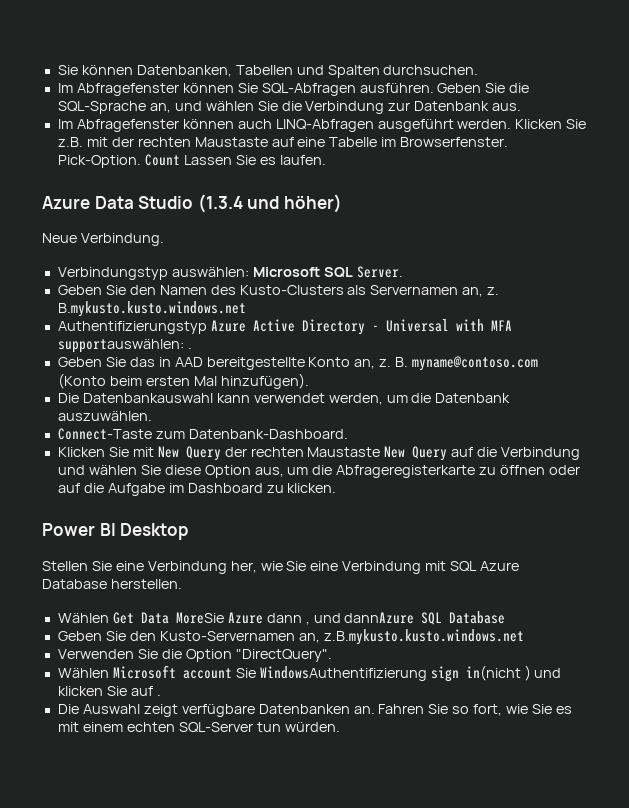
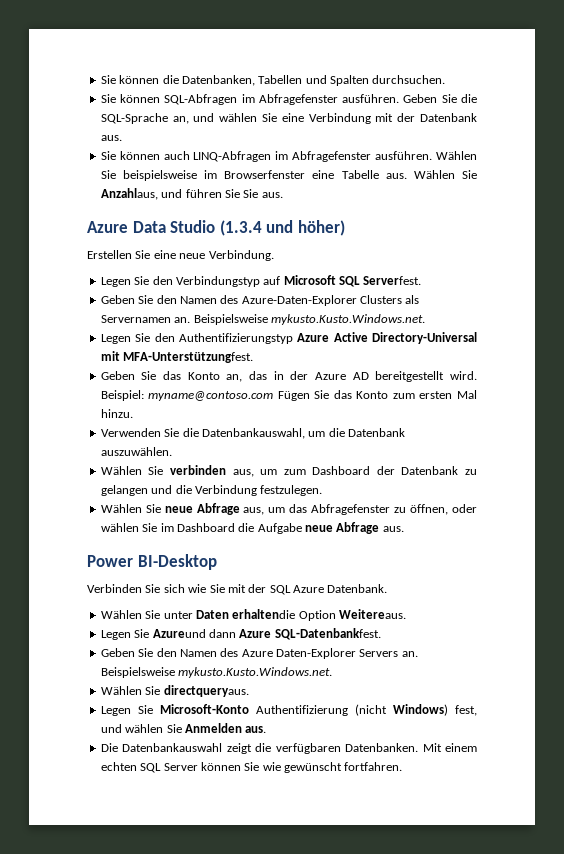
- Sie können Datenbanken, Tabellen und Spalten durchsuchen.
+ Sie können die Datenbanken, Tabellen und Spalten durchsuchen.
- Im Abfragefenster können Sie SQL-Abfragen ausführen.
+ Sie können SQL-Abfragen im Abfragefenster ausführen.
- Geben Sie die SQL-Sprache an, und wählen Sie die Verbindung zur Datenbank aus.
+ Geben Sie die SQL-Sprache an, und wählen Sie eine Verbindung mit der Datenbank aus.
- Im Abfragefenster können auch LINQ-Abfragen ausgeführt werden. Klicken Sie z.B. mit der rechten Maustaste auf eine Tabelle im Browserfenster. Pick-Option. Count Lassen Sie es laufen.
+ Sie können auch LINQ-Abfragen im Abfragefenster ausführen. Wählen Sie beispielsweise im Browserfenster eine Tabelle aus. Wählen Sie Anzahlaus, und führen Sie Sie aus.
- Neue Verbindung.
- Verbindungstyp auswählen: Microsoft SQL Server.
- Geben Sie den Namen des Kusto-Clusters als Servernamen an, z. B.mykusto.kusto.windows.net
- Authentifizierungstyp Azure Active Directory - Universal with MFA supportauswählen: .
- Geben Sie das in AAD bereitgestellte Konto an, z. B. myname@contoso.com (Konto beim ersten Mal hinzufügen).
- Die Datenbankauswahl kann verwendet werden, um die Datenbank auszuwählen.
- Connect-Taste zum Datenbank-Dashboard.
- Klicken Sie mit New Query der rechten Maustaste New Query auf die Verbindung und wählen Sie diese Option aus, um die Abfrageregisterkarte zu öffnen oder auf die Aufgabe im Dashboard zu klicken.
- Power BI Desktop
- Stellen Sie eine Verbindung her, wie Sie eine Verbindung mit SQL Azure Database herstellen.
- Wählen Get Data MoreSie Azure dann , und dannAzure SQL Database
- Geben Sie den Kusto-Servernamen an, z.B.mykusto.kusto.windows.net
- Verwenden Sie die Option "DirectQuery".
- Wählen Microsoft account Sie WindowsAuthentifizierung sign in(nicht ) und klicken Sie auf .
- Die Auswahl zeigt verfügbare Datenbanken an. Fahren Sie so fort, wie Sie es mit einem echten SQL-Server tun würden.
+ Erstellen Sie eine neue Verbindung.
+ Legen Sie den Verbindungstyp auf Microsoft SQL Serverfest.
+ Geben Sie den Namen des Azure-Daten-Explorer Clusters als Servernamen an. Beispielsweise mykusto.Kusto.Windows.net.
+ Legen Sie den Authentifizierungstyp Azure Active Directory-Universal mit MFA-Unterstützungfest.
+ Geben Sie das Konto an, das in der Azure AD bereitgestellt wird. Beispiel: myname@contoso.com Fügen Sie das Konto zum ersten Mal hinzu.
+ Verwenden Sie die Datenbankauswahl, um die Datenbank auszuwählen.
+ Wählen Sie verbinden aus, um zum Dashboard der Datenbank zu gelangen und die Verbindung festzulegen.
+ Wählen Sie neue Abfrage aus, um das Abfragefenster zu öffnen, oder wählen Sie im Dashboard die Aufgabe neue Abfrage aus.
+ Power BI-Desktop
+ Verbinden Sie sich wie Sie mit der SQL Azure Datenbank.
+ Wählen Sie unter Daten erhaltendie Option Weitereaus.
+ Legen Sie Azureund dann Azure SQL-Datenbankfest.
+ Geben Sie den Namen des Azure Daten-Explorer Servers an. Beispielsweise mykusto.Kusto.Windows.net.
+ Wählen Sie directqueryaus.
+ Legen Sie Microsoft-Konto Authentifizierung (nicht Windows) fest, und wählen Sie Anmelden aus.
+ Die Datenbankauswahl zeigt die verfügbaren Datenbanken. Mit einem echten SQL Server können Sie wie gewünscht fortfahren.

